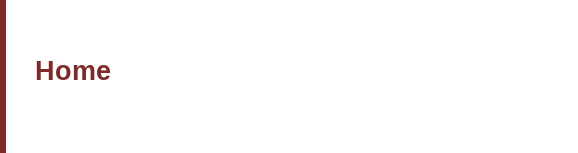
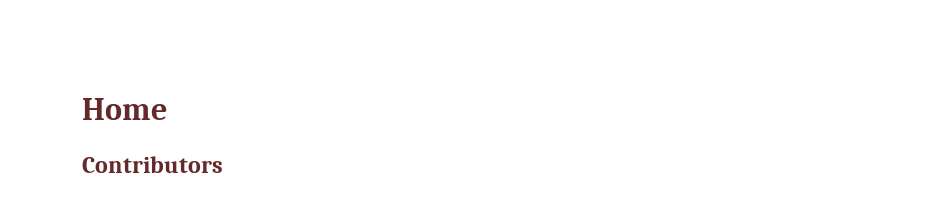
+ Contributors

